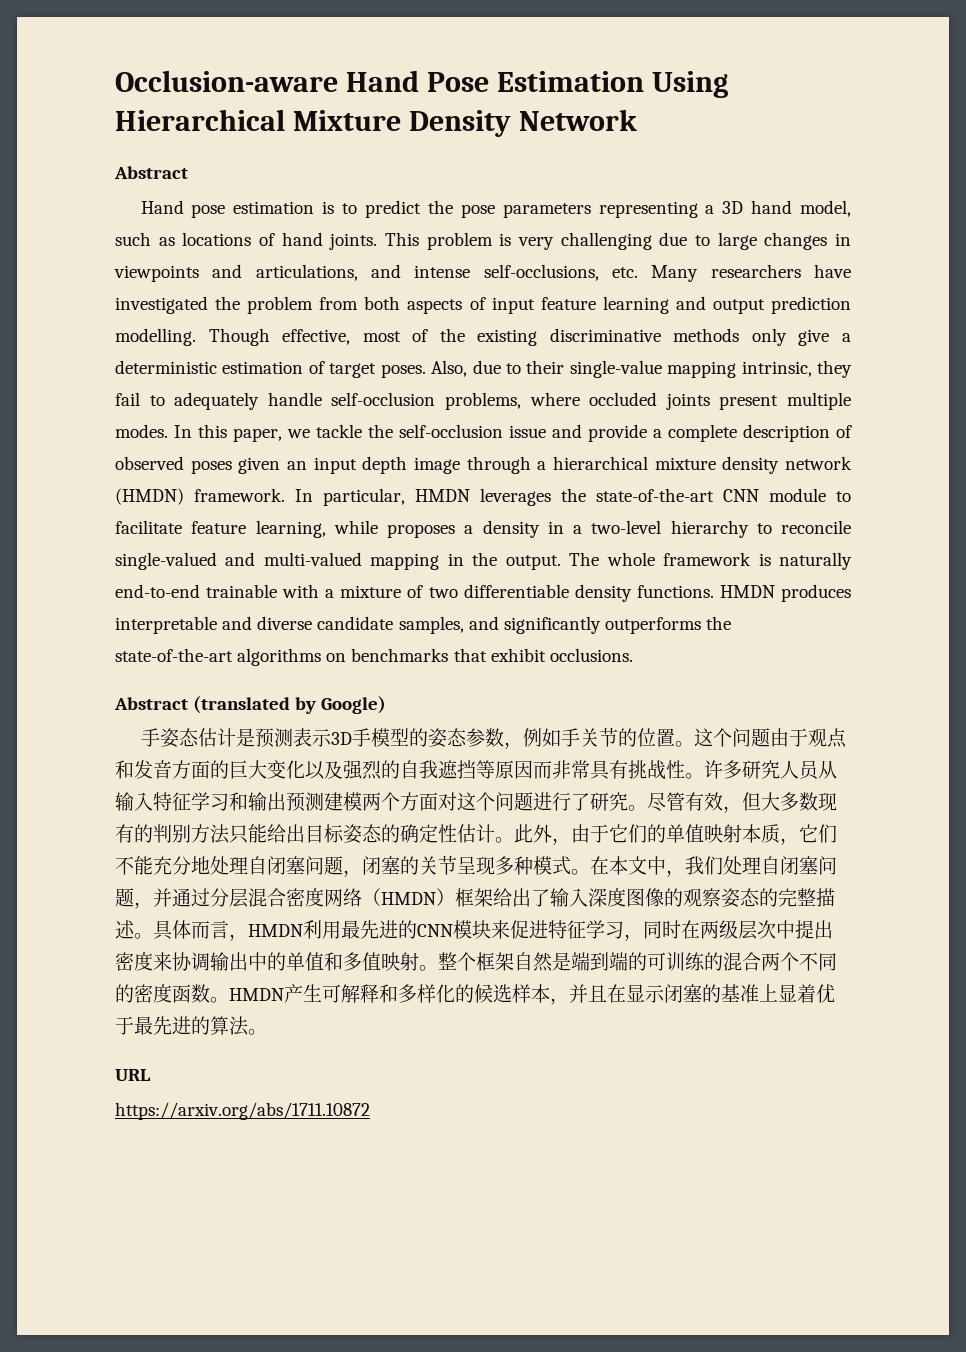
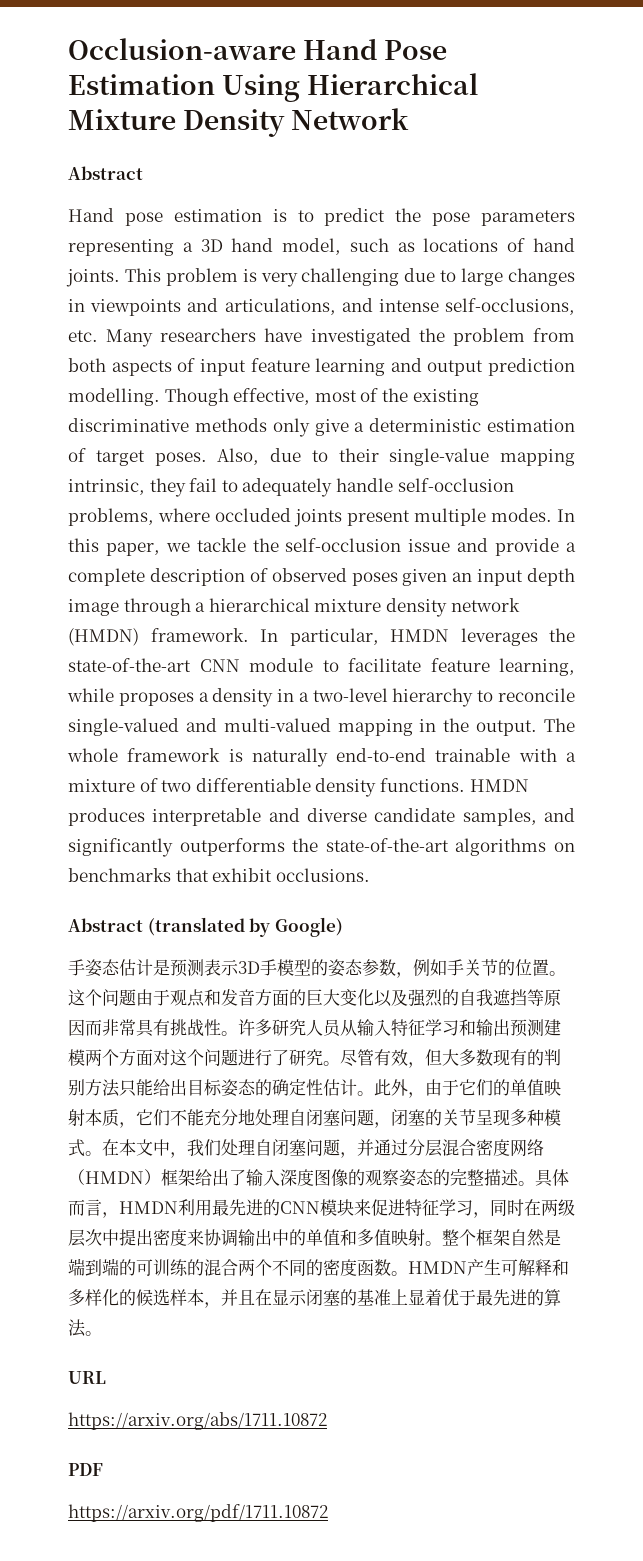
+ PDF
+ https://arxiv.org/pdf/1711.10872

